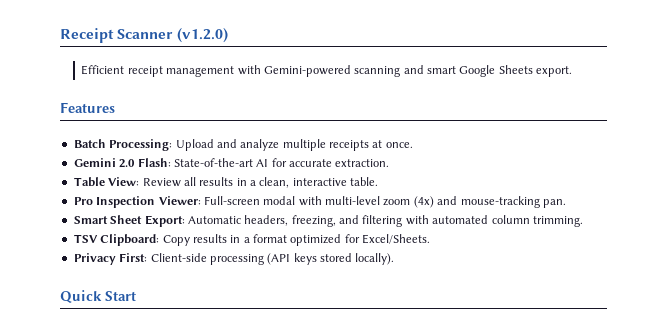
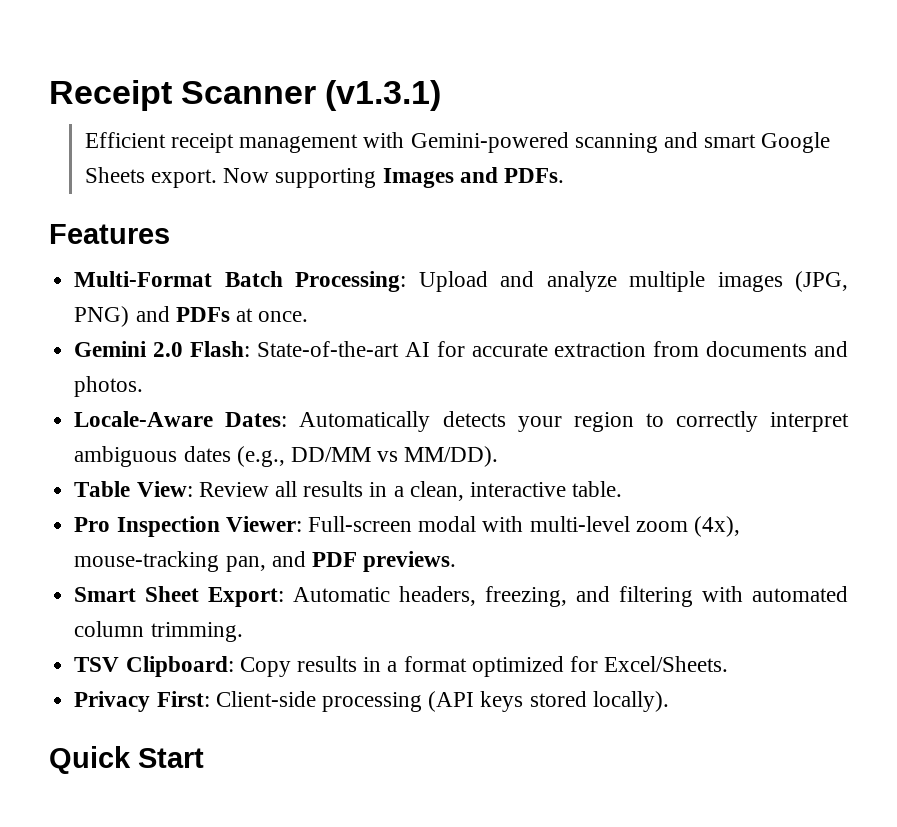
- Receipt Scanner (v1.2.0)
+ Receipt Scanner (v1.3.1)
+ Now supporting Images and PDFs.
- Batch Processing: Upload and analyze multiple receipts at once.
+ Multi-Format Batch Processing: Upload and analyze multiple images (JPG, PNG) and PDFs at once.
- Gemini 2.0 Flash: State-of-the-art AI for accurate extraction.
+ Gemini 2.0 Flash: State-of-the-art AI for accurate extraction from documents and photos.
+ Locale-Aware Dates: Automatically detects your region to correctly interpret ambiguous dates (e.g., DD/MM vs MM/DD).
- Pro Inspection Viewer: Full-screen modal with multi-level zoom (4x) and mouse-tracking pan.
+ Pro Inspection Viewer: Full-screen modal with multi-level zoom (4x), mouse-tracking pan, and PDF previews.

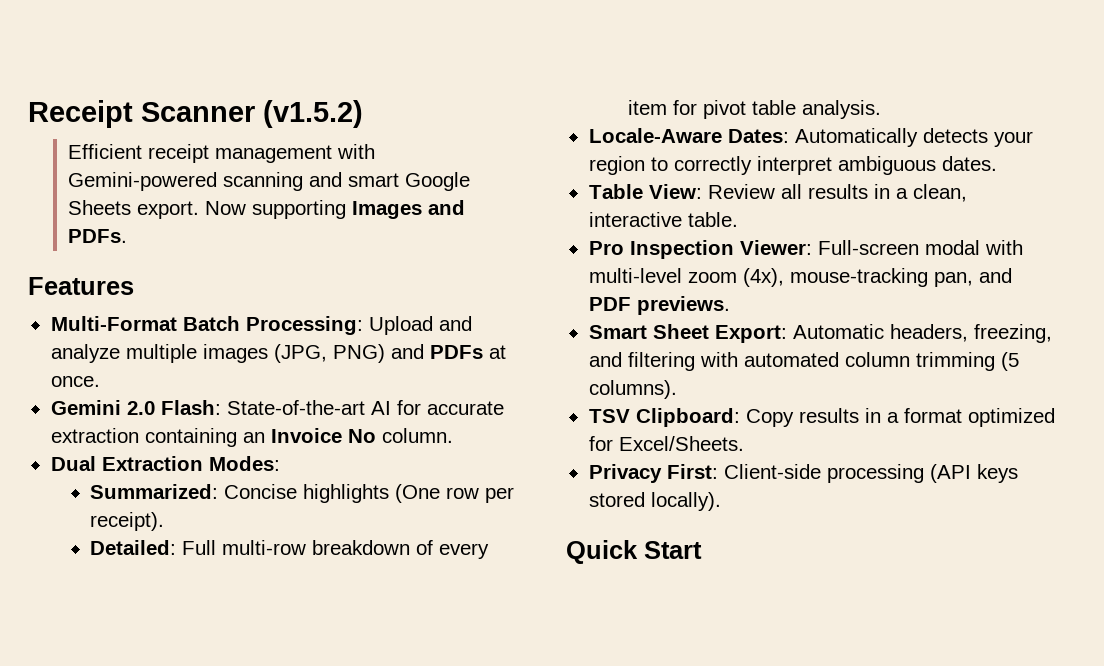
- Receipt Scanner (v1.3.1)
+ Receipt Scanner (v1.5.2)
- Gemini 2.0 Flash: State-of-the-art AI for accurate extraction from documents and photos.
+ Gemini 2.0 Flash: State-of-the-art AI for accurate extraction containing an Invoice No column.
+ Dual Extraction Modes:
+ Summarized: Concise highlights (One row per receipt).
+ Detailed: Full multi-row breakdown of every item for pivot table analysis.
- Locale-Aware Dates: Automatically detects your region to correctly interpret ambiguous dates (e.g., DD/MM vs MM/DD).
+ Locale-Aware Dates: Automatically detects your region to correctly interpret ambiguous dates.
- Smart Sheet Export: Automatic headers, freezing, and filtering with automated column trimming.
+ Smart Sheet Export: Automatic headers, freezing, and filtering with automated column trimming (5 columns).

